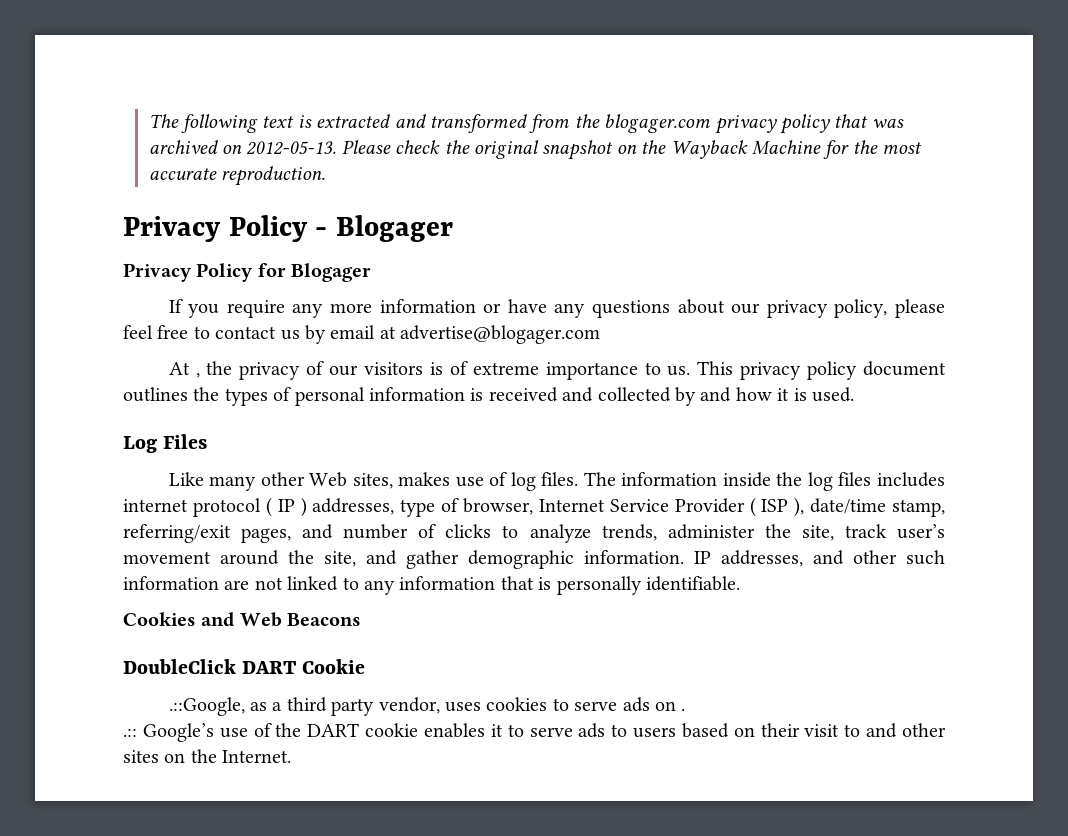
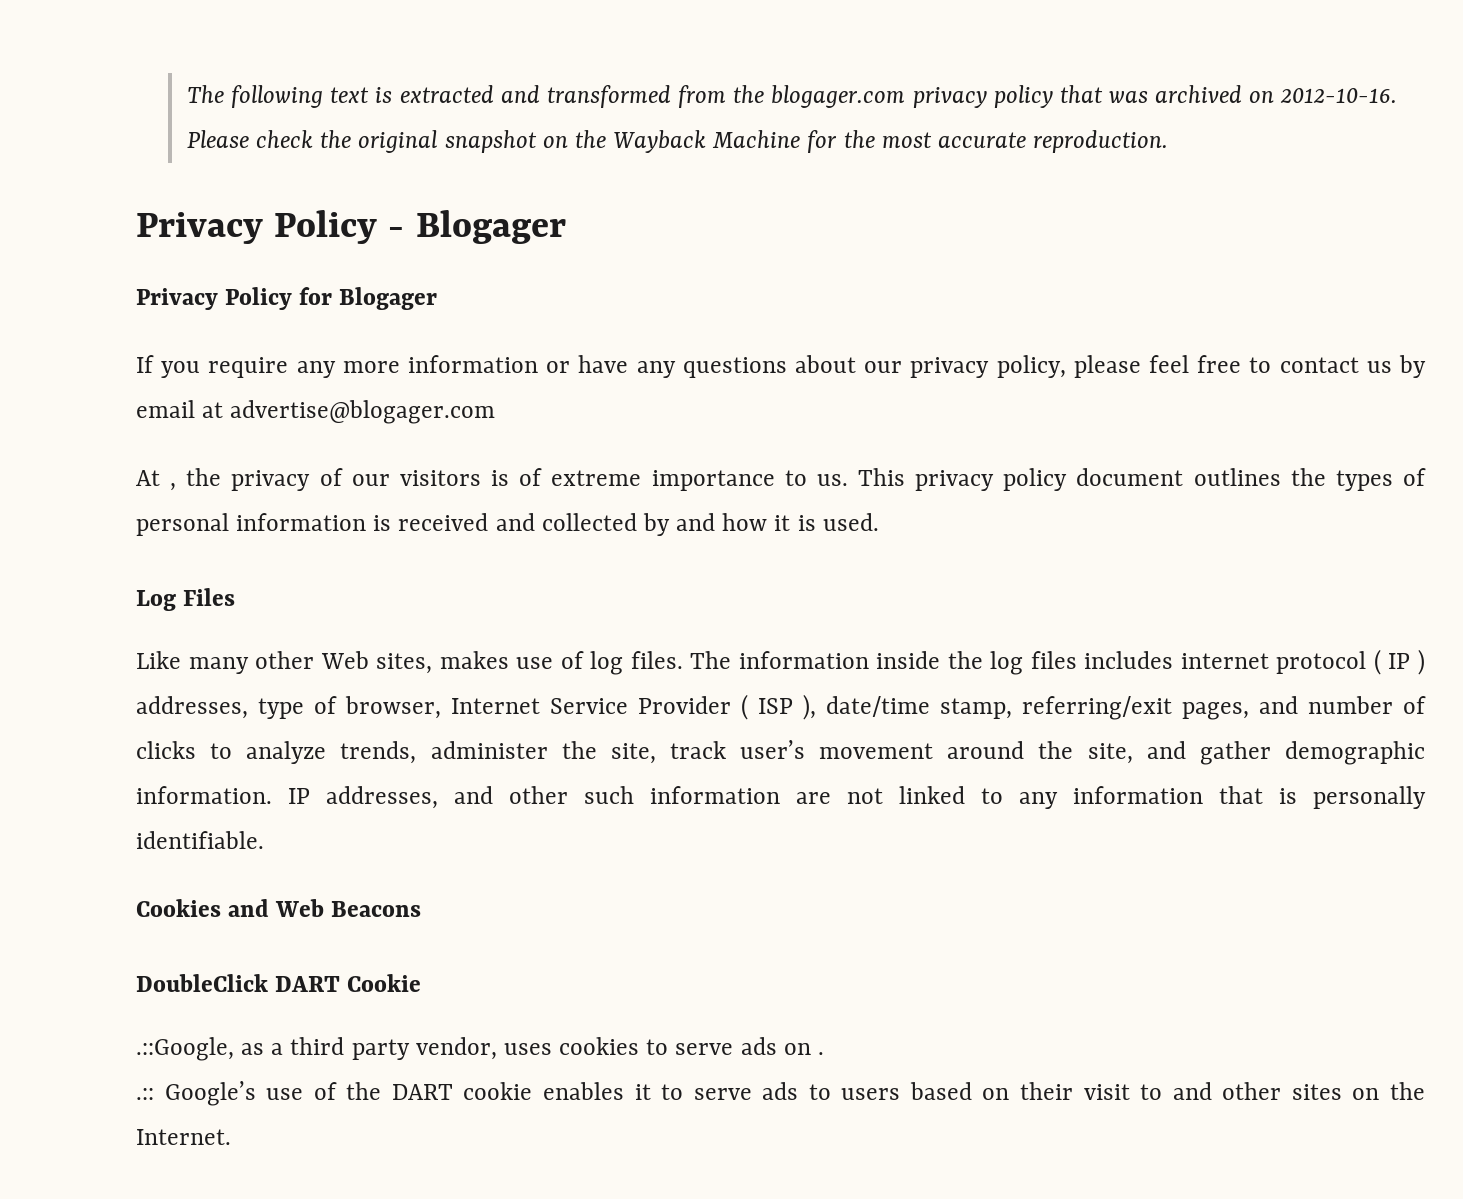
- The following text is extracted and transformed from the blogager.com privacy policy that was archived on 2012-05-13.
+ The following text is extracted and transformed from the blogager.com privacy policy that was archived on 2012-10-16.

